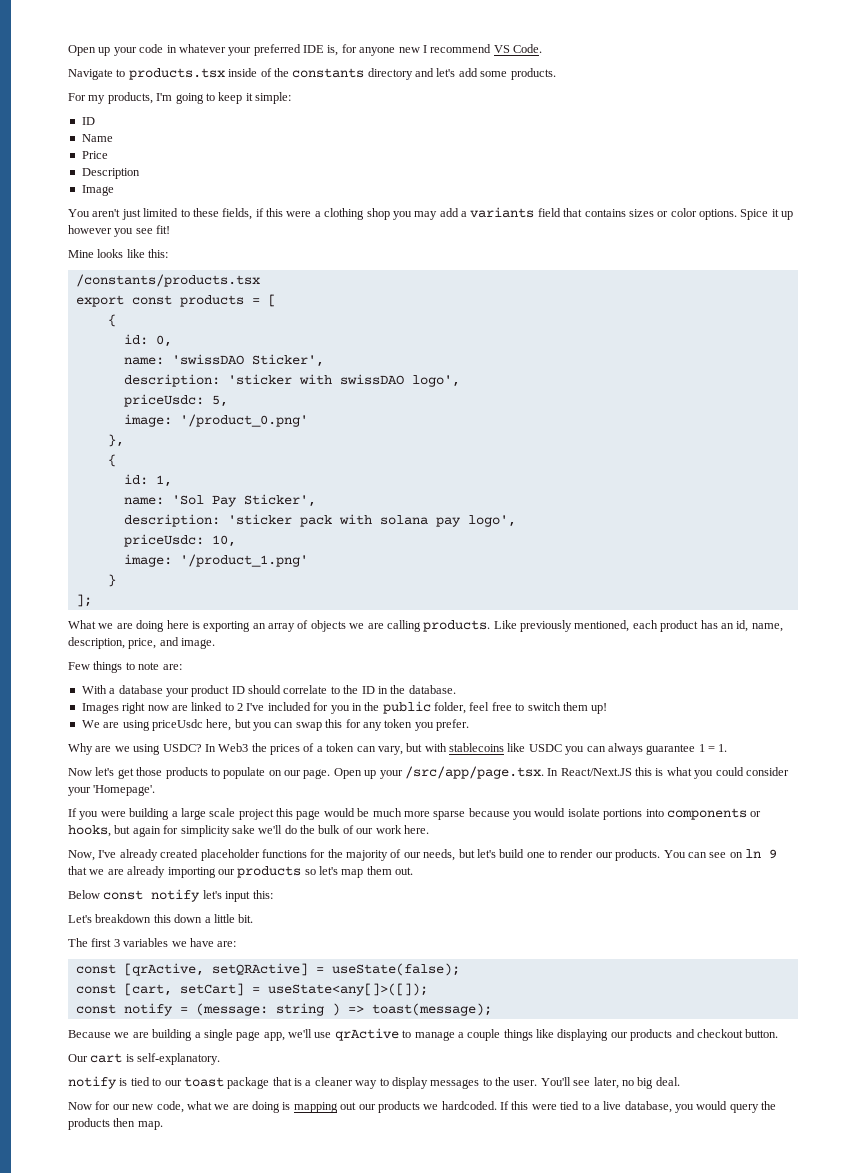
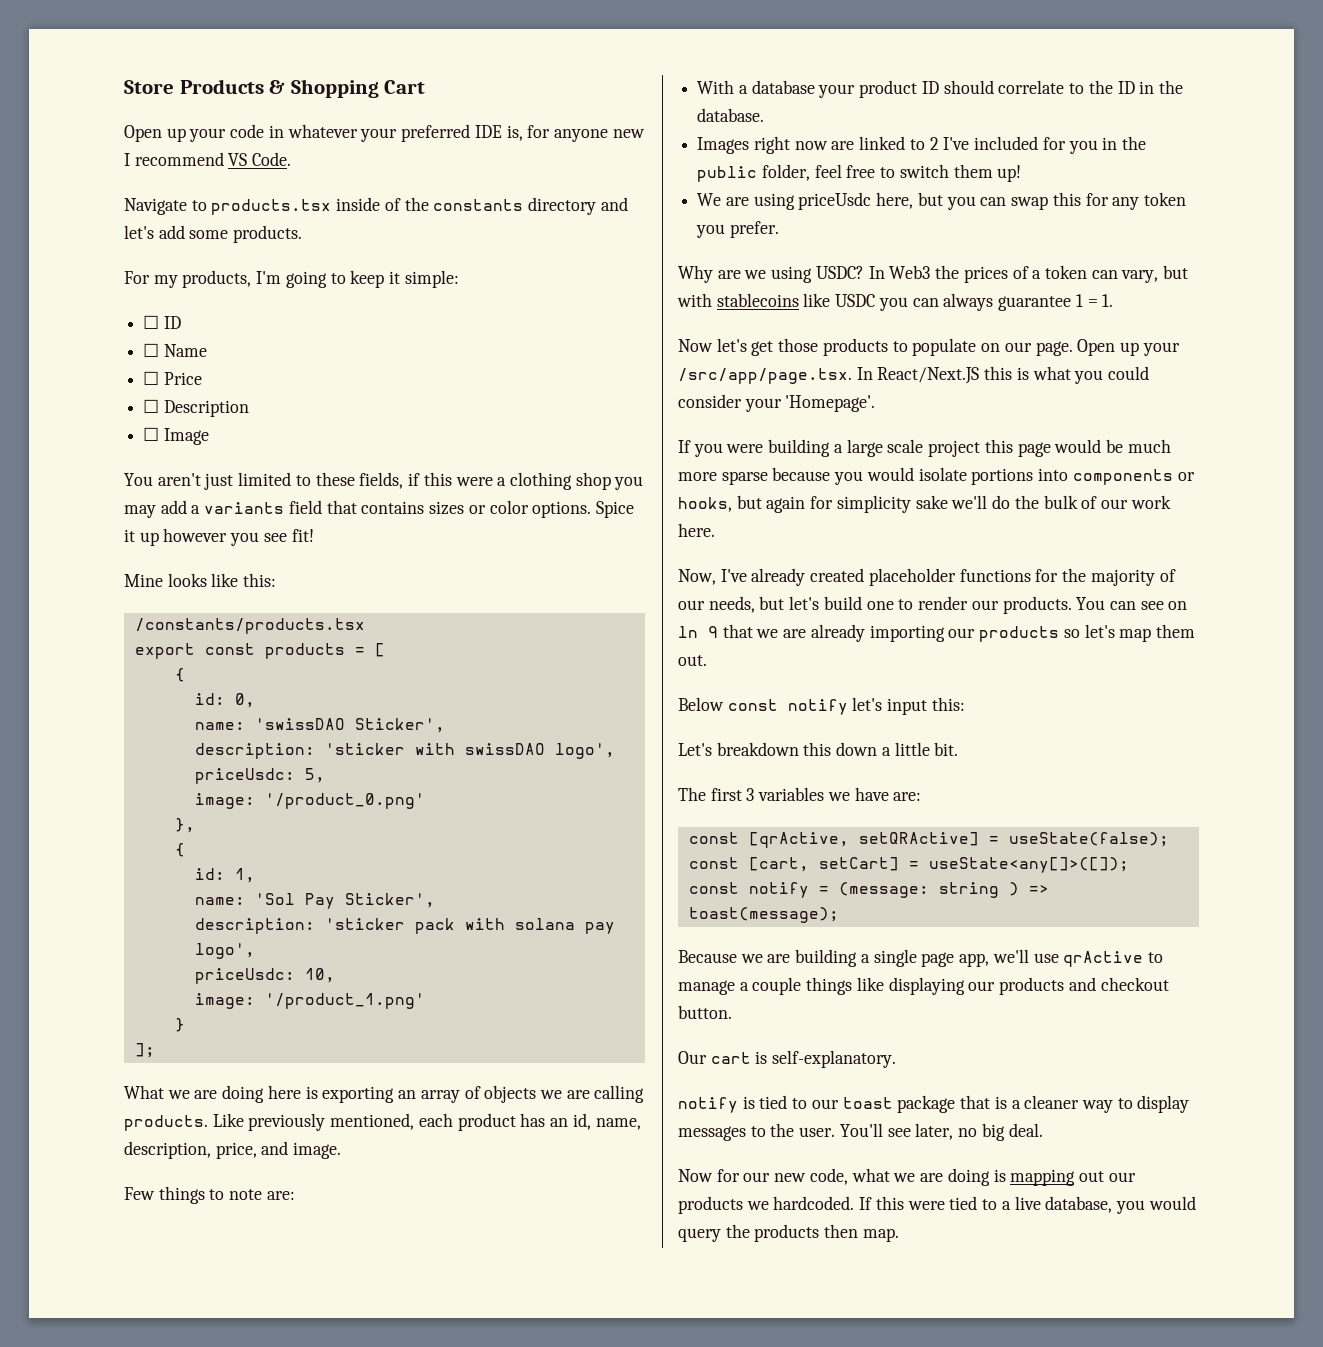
+ Store Products & Shopping Cart
  For my products, I'm going to keep it simple:
- ID
+ ☐ ID
- Name
+ ☐ Name
- Price
+ ☐ Price
- Description
+ ☐ Description
- Image
+ ☐ Image

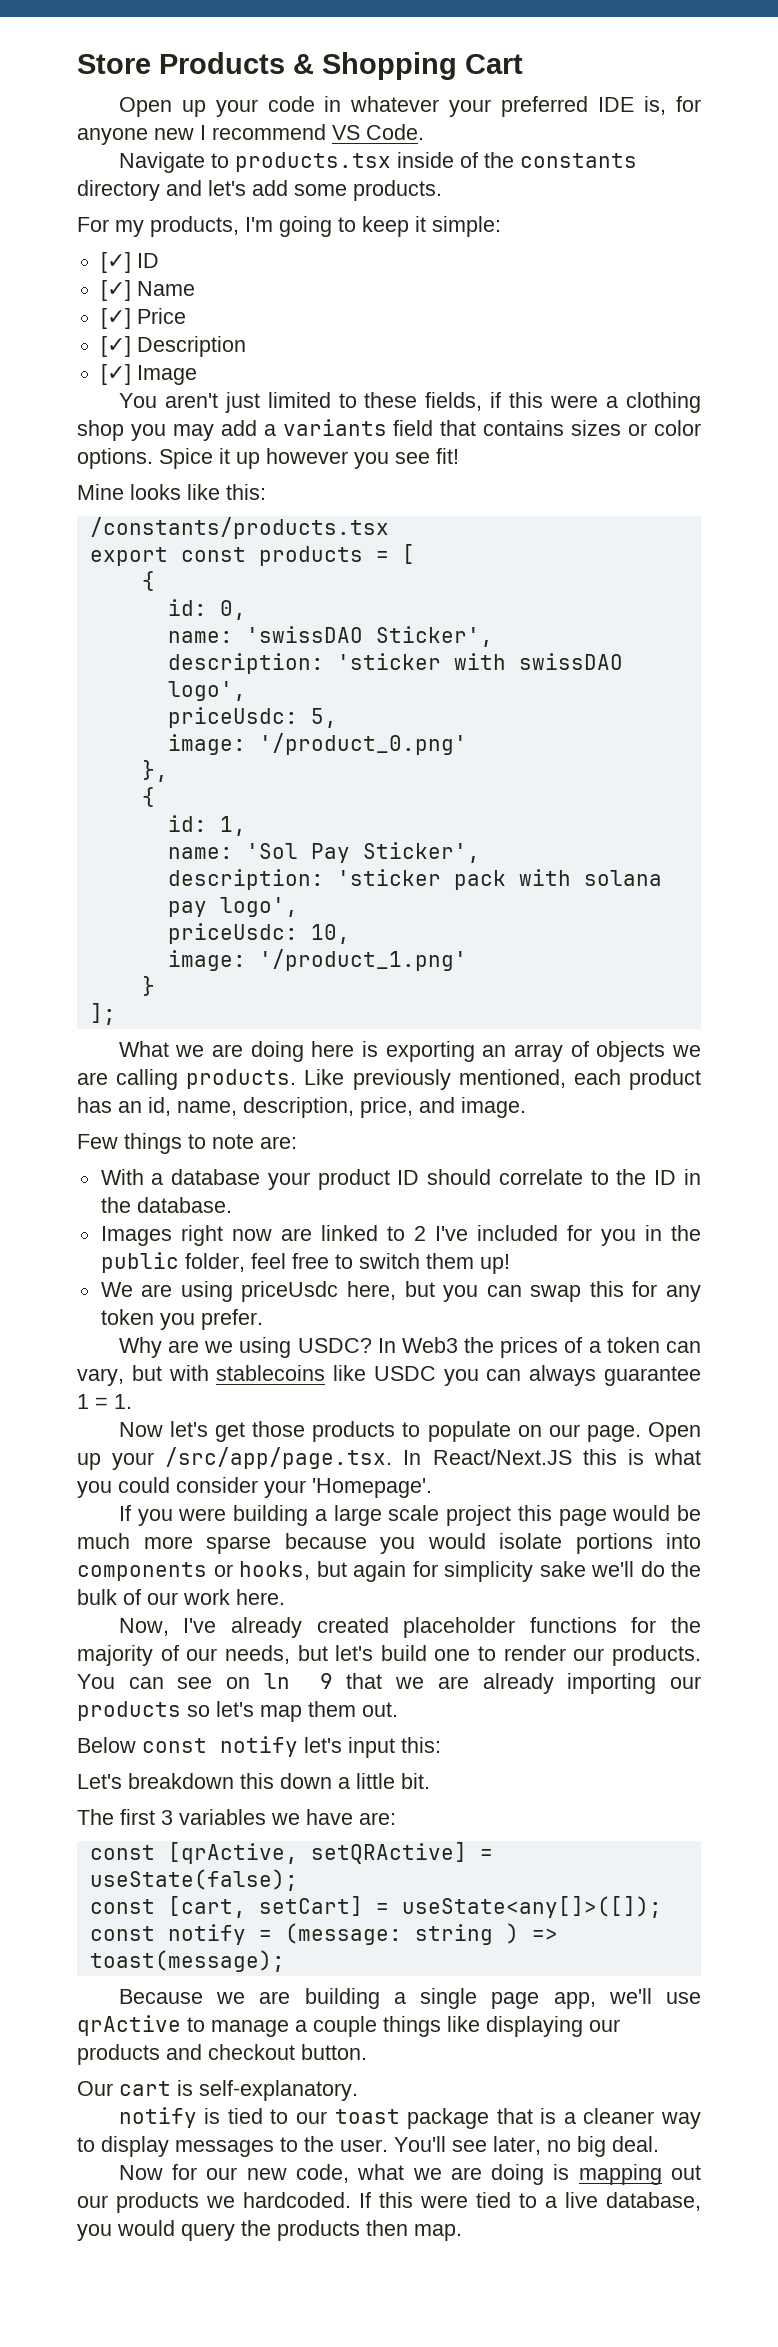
- ☐ ID
+ [✓] ID
- ☐ Name
+ [✓] Name
- ☐ Price
+ [✓] Price
- ☐ Description
+ [✓] Description
- ☐ Image
+ [✓] Image

